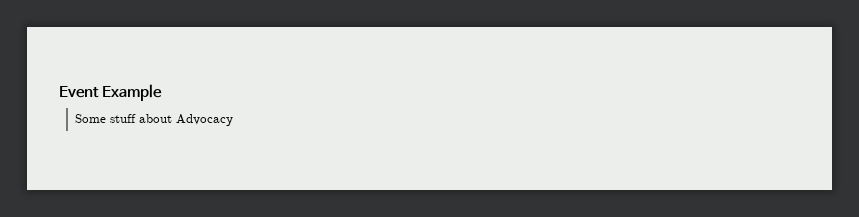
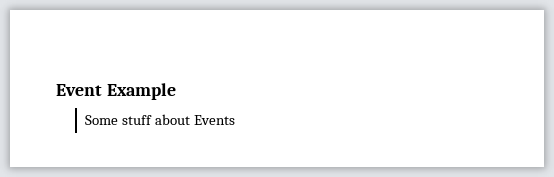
- Some stuff about Advocacy
+ Some stuff about Events

